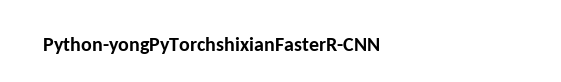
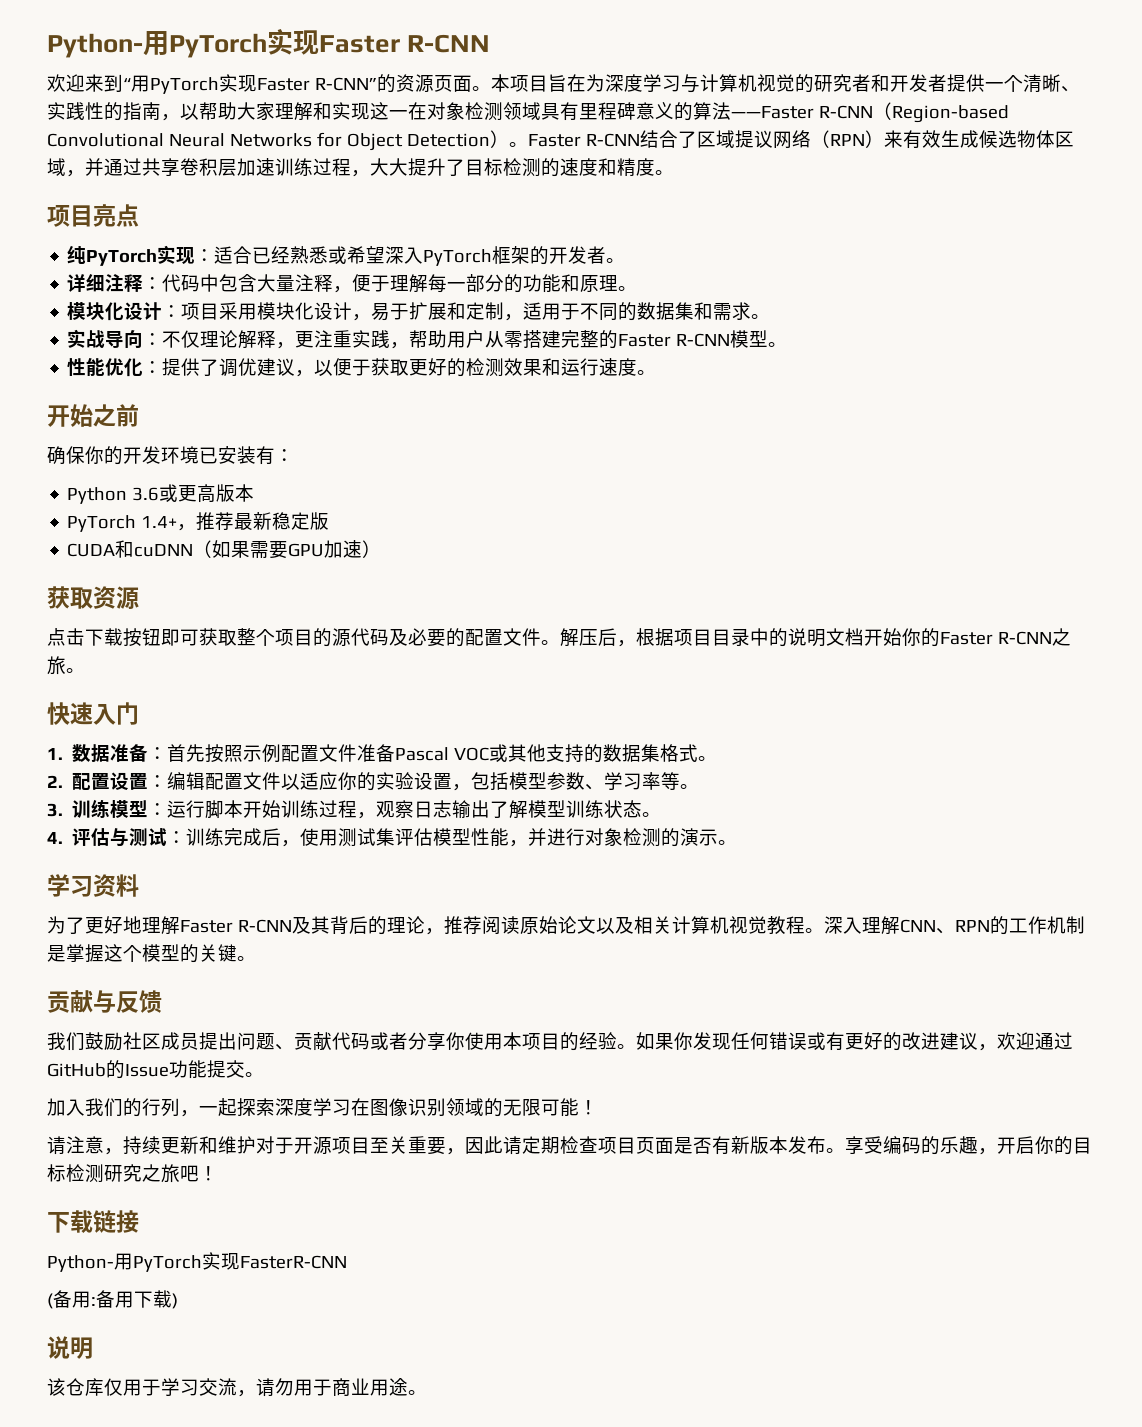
- Python-yongPyTorchshixianFasterR-CNN
+ Python-用PyTorch实现Faster R-CNN
+ 欢迎来到“用PyTorch实现Faster R-CNN”的资源页面。本项目旨在为深度学习与计算机视觉的研究者和开发者提供一个清晰、实践性的指南，以帮助大家理解和实现这一在对象检测领域具有里程碑意义的算法——Faster R-CNN（Region-based Convolutional Neural Networks for Object Detection）。Faster R-CNN结合了区域提议网络（RPN）来有效生成候选物体区域，并通过共享卷积层加速训练过程，大大提升了目标检测的速度和精度。
+ 项目亮点
+ 纯PyTorch实现：适合已经熟悉或希望深入PyTorch框架的开发者。
+ 详细注释：代码中包含大量注释，便于理解每一部分的功能和原理。
+ 模块化设计：项目采用模块化设计，易于扩展和定制，适用于不同的数据集和需求。
+ 实战导向：不仅理论解释，更注重实践，帮助用户从零搭建完整的Faster R-CNN模型。
+ 性能优化：提供了调优建议，以便于获取更好的检测效果和运行速度。
+ 开始之前
+ 确保你的开发环境已安装有：
+ Python 3.6或更高版本
+ PyTorch 1.4+，推荐最新稳定版
+ CUDA和cuDNN（如果需要GPU加速）
+ 获取资源
+ 点击下载按钮即可获取整个项目的源代码及必要的配置文件。解压后，根据项目目录中的说明文档开始你的Faster R-CNN之旅。
+ 快速入门
+ 1.数据准备：首先按照示例配置文件准备Pascal VOC或其他支持的数据集格式。
+ 2.配置设置：编辑配置文件以适应你的实验设置，包括模型参数、学习率等。
+ 3.训练模型：运行脚本开始训练过程，观察日志输出了解模型训练状态。
+ 4.评估与测试：训练完成后，使用测试集评估模型性能，并进行对象检测的演示。
+ 学习资料
+ 为了更好地理解Faster R-CNN及其背后的理论，推荐阅读原始论文以及相关计算机视觉教程。深入理解CNN、RPN的工作机制是掌握这个模型的关键。
+ 贡献与反馈
+ 我们鼓励社区成员提出问题、贡献代码或者分享你使用本项目的经验。如果你发现任何错误或有更好的改进建议，欢迎通过GitHub的Issue功能提交。
+ 加入我们的行列，一起探索深度学习在图像识别领域的无限可能！
+ 请注意，持续更新和维护对于开源项目至关重要，因此请定期检查项目页面是否有新版本发布。享受编码的乐趣，开启你的目标检测研究之旅吧！
+ 下载链接
+ Python-用PyTorch实现FasterR-CNN
+ (备用:备用下载)
+ 说明
+ 该仓库仅用于学习交流，请勿用于商业用途。

